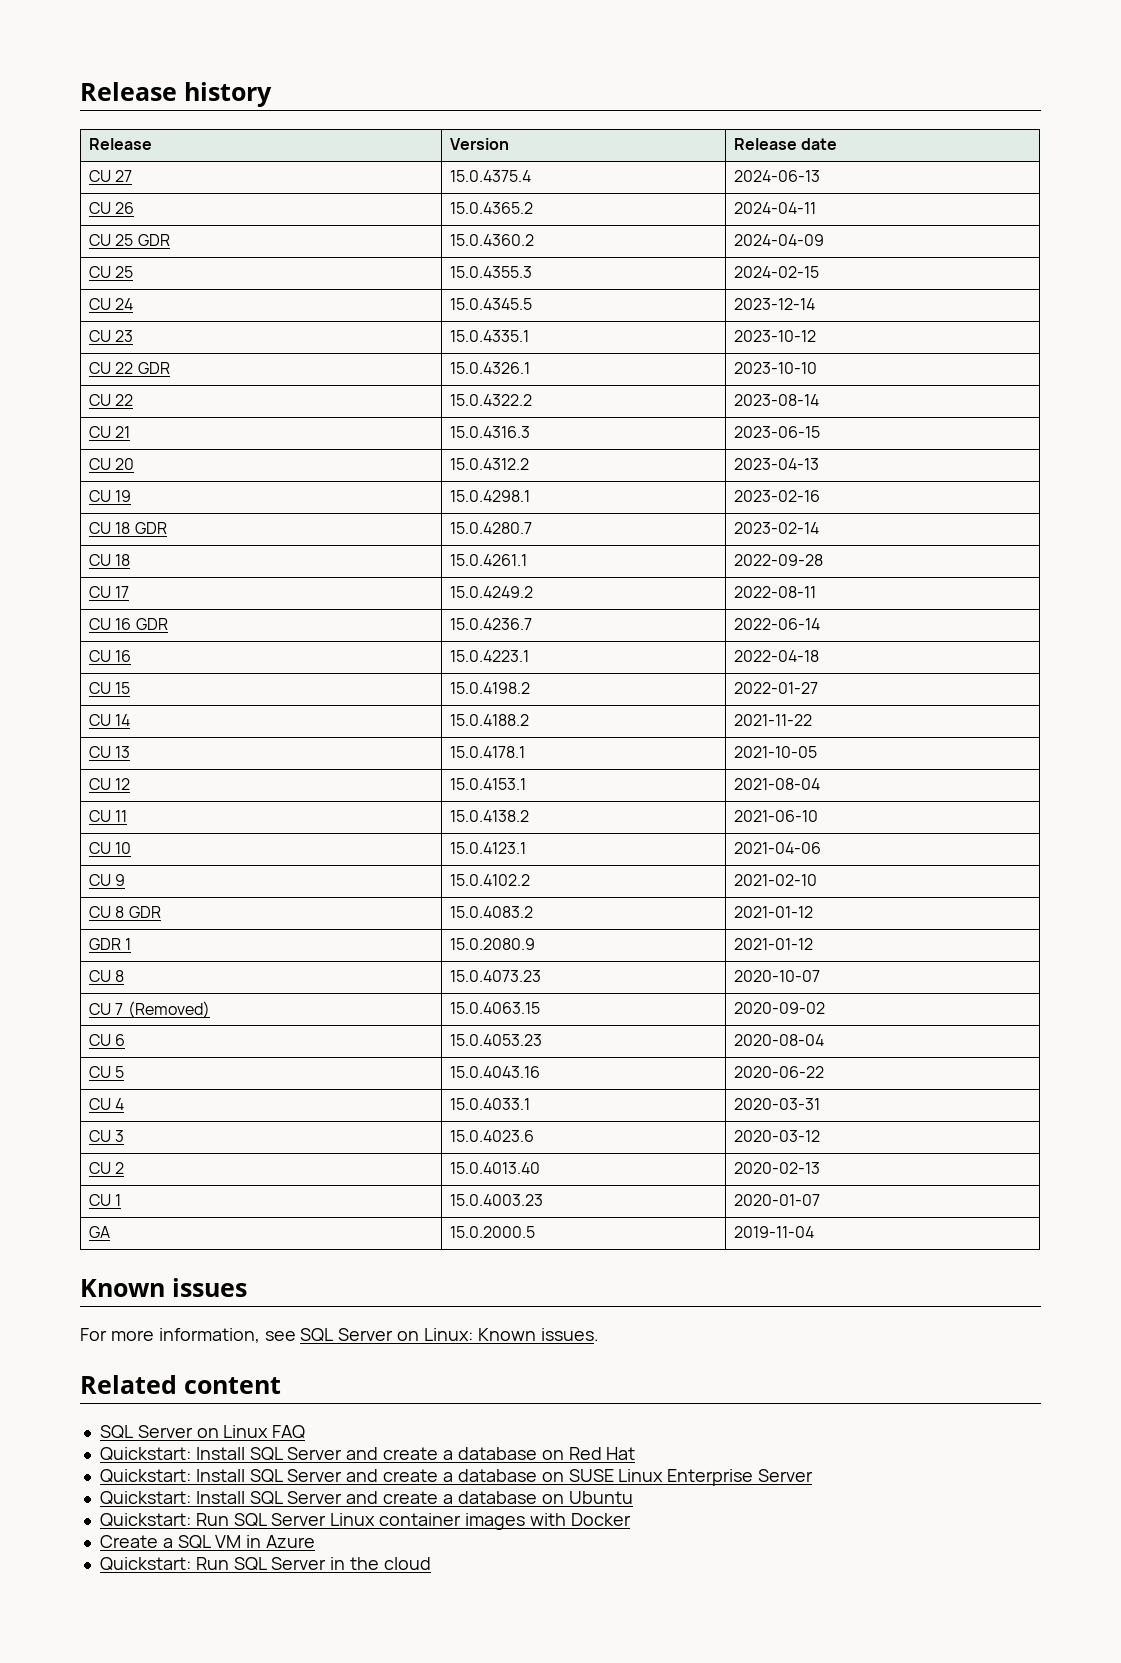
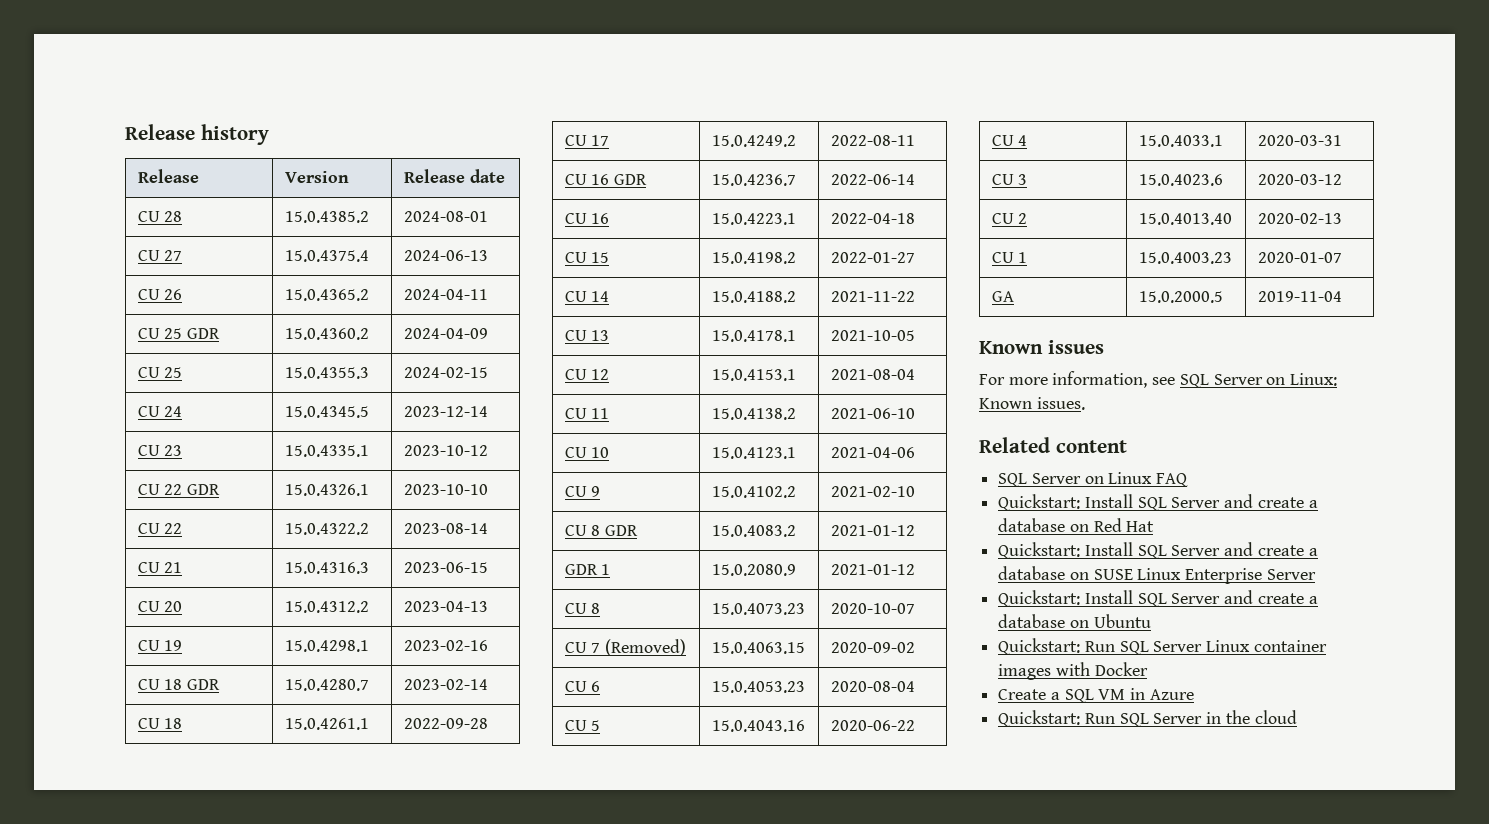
+ CU 28 | 15.0.4385.2 | 2024-08-01

